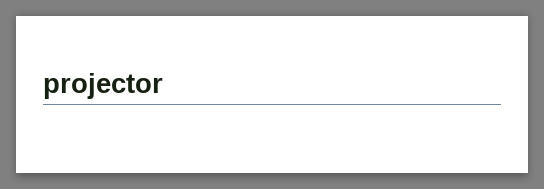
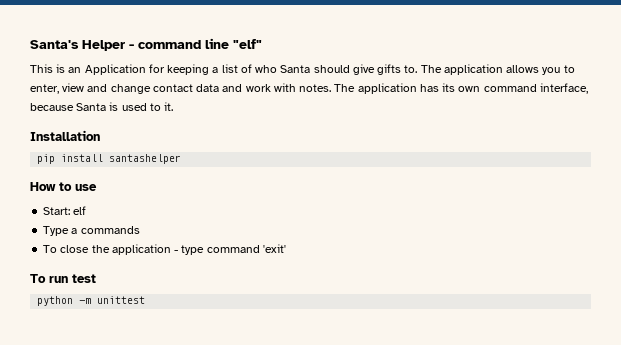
- projector
+ Santa's Helper - command line "elf"
+ This is an Application for keeping a list of who Santa should give gifts to. The application allows you to enter, view and change contact data and work with notes. The application has its own command interface, because Santa is used to it.
+ Installation
+ pip install santashelper
+ How to use
+ Start: elf
+ Type a commands
+ To close the application - type command 'exit'
+ To run test
+ python -m unittest

